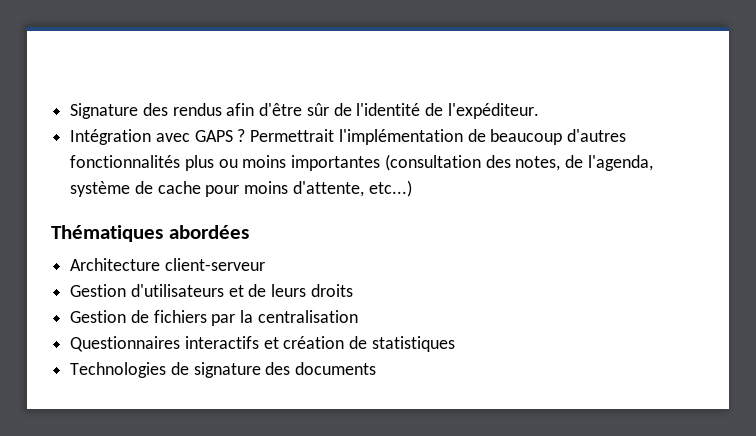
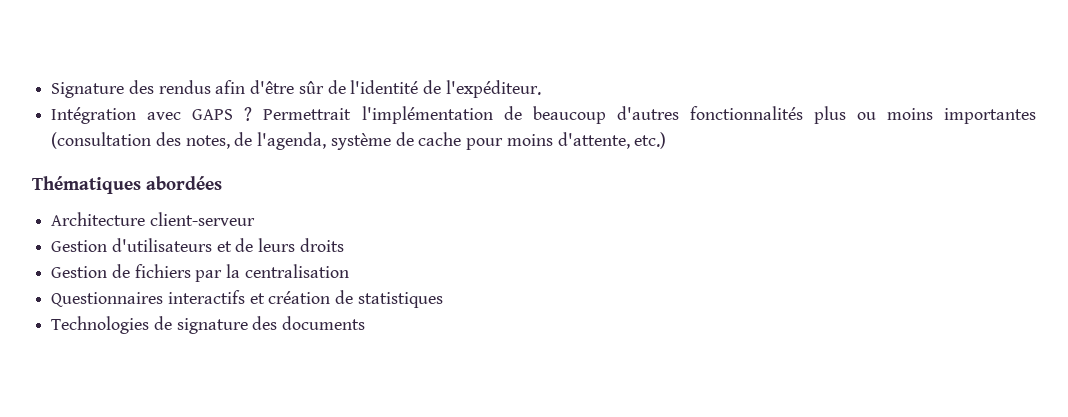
- Permettrait l'implémentation de beaucoup d'autres fonctionnalités plus ou moins importantes (consultation des notes, de l'agenda, système de cache pour moins d'attente, etc...)
+ Permettrait l'implémentation de beaucoup d'autres fonctionnalités plus ou moins importantes (consultation des notes, de l'agenda, système de cache pour moins d'attente, etc.)

